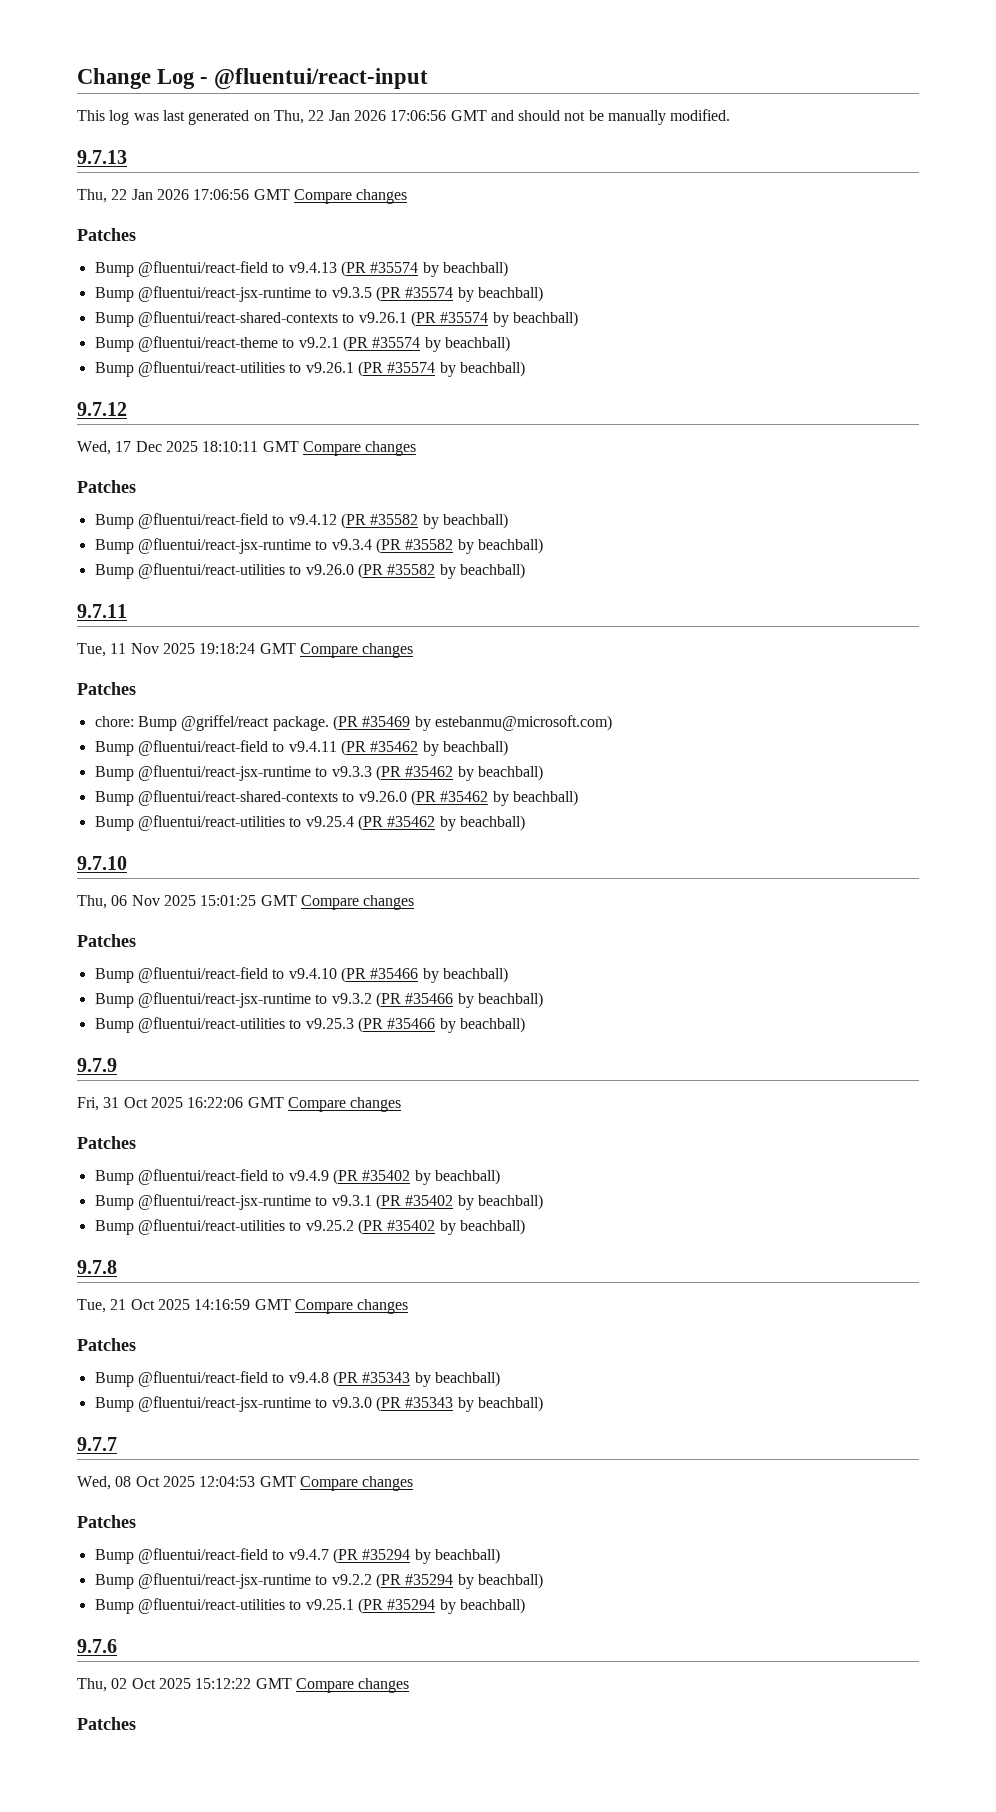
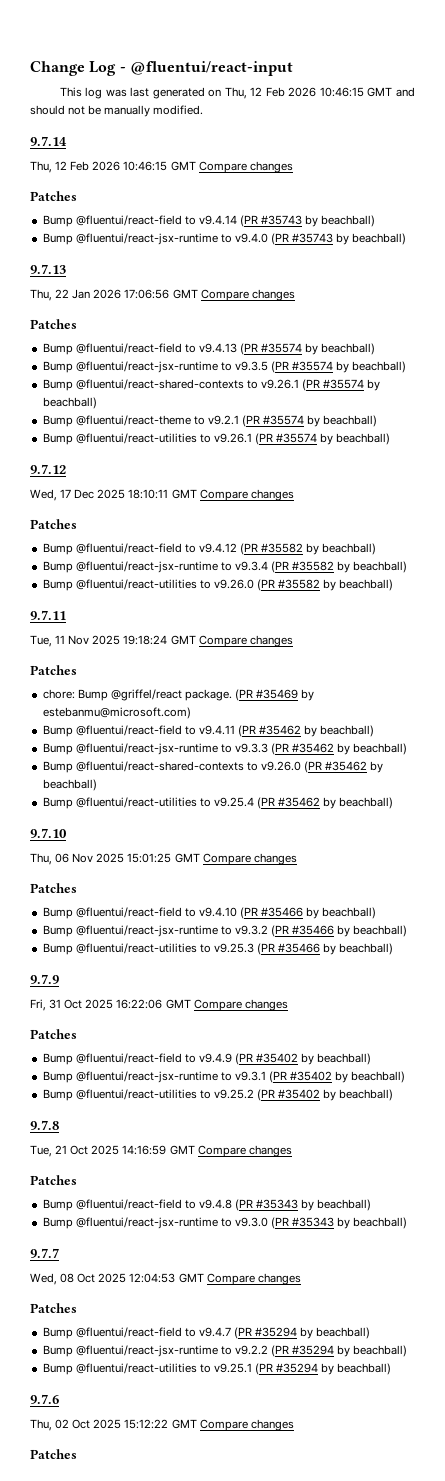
- This log was last generated on Thu, 22 Jan 2026 17:06:56 GMT and should not be manually modified.
+ This log was last generated on Thu, 12 Feb 2026 10:46:15 GMT and should not be manually modified.
+ 9.7.14
+ Thu, 12 Feb 2026 10:46:15 GMT Compare changes
+ Patches
+ Bump @fluentui/react-field to v9.4.14 (PR #35743 by beachball)
+ Bump @fluentui/react-jsx-runtime to v9.4.0 (PR #35743 by beachball)

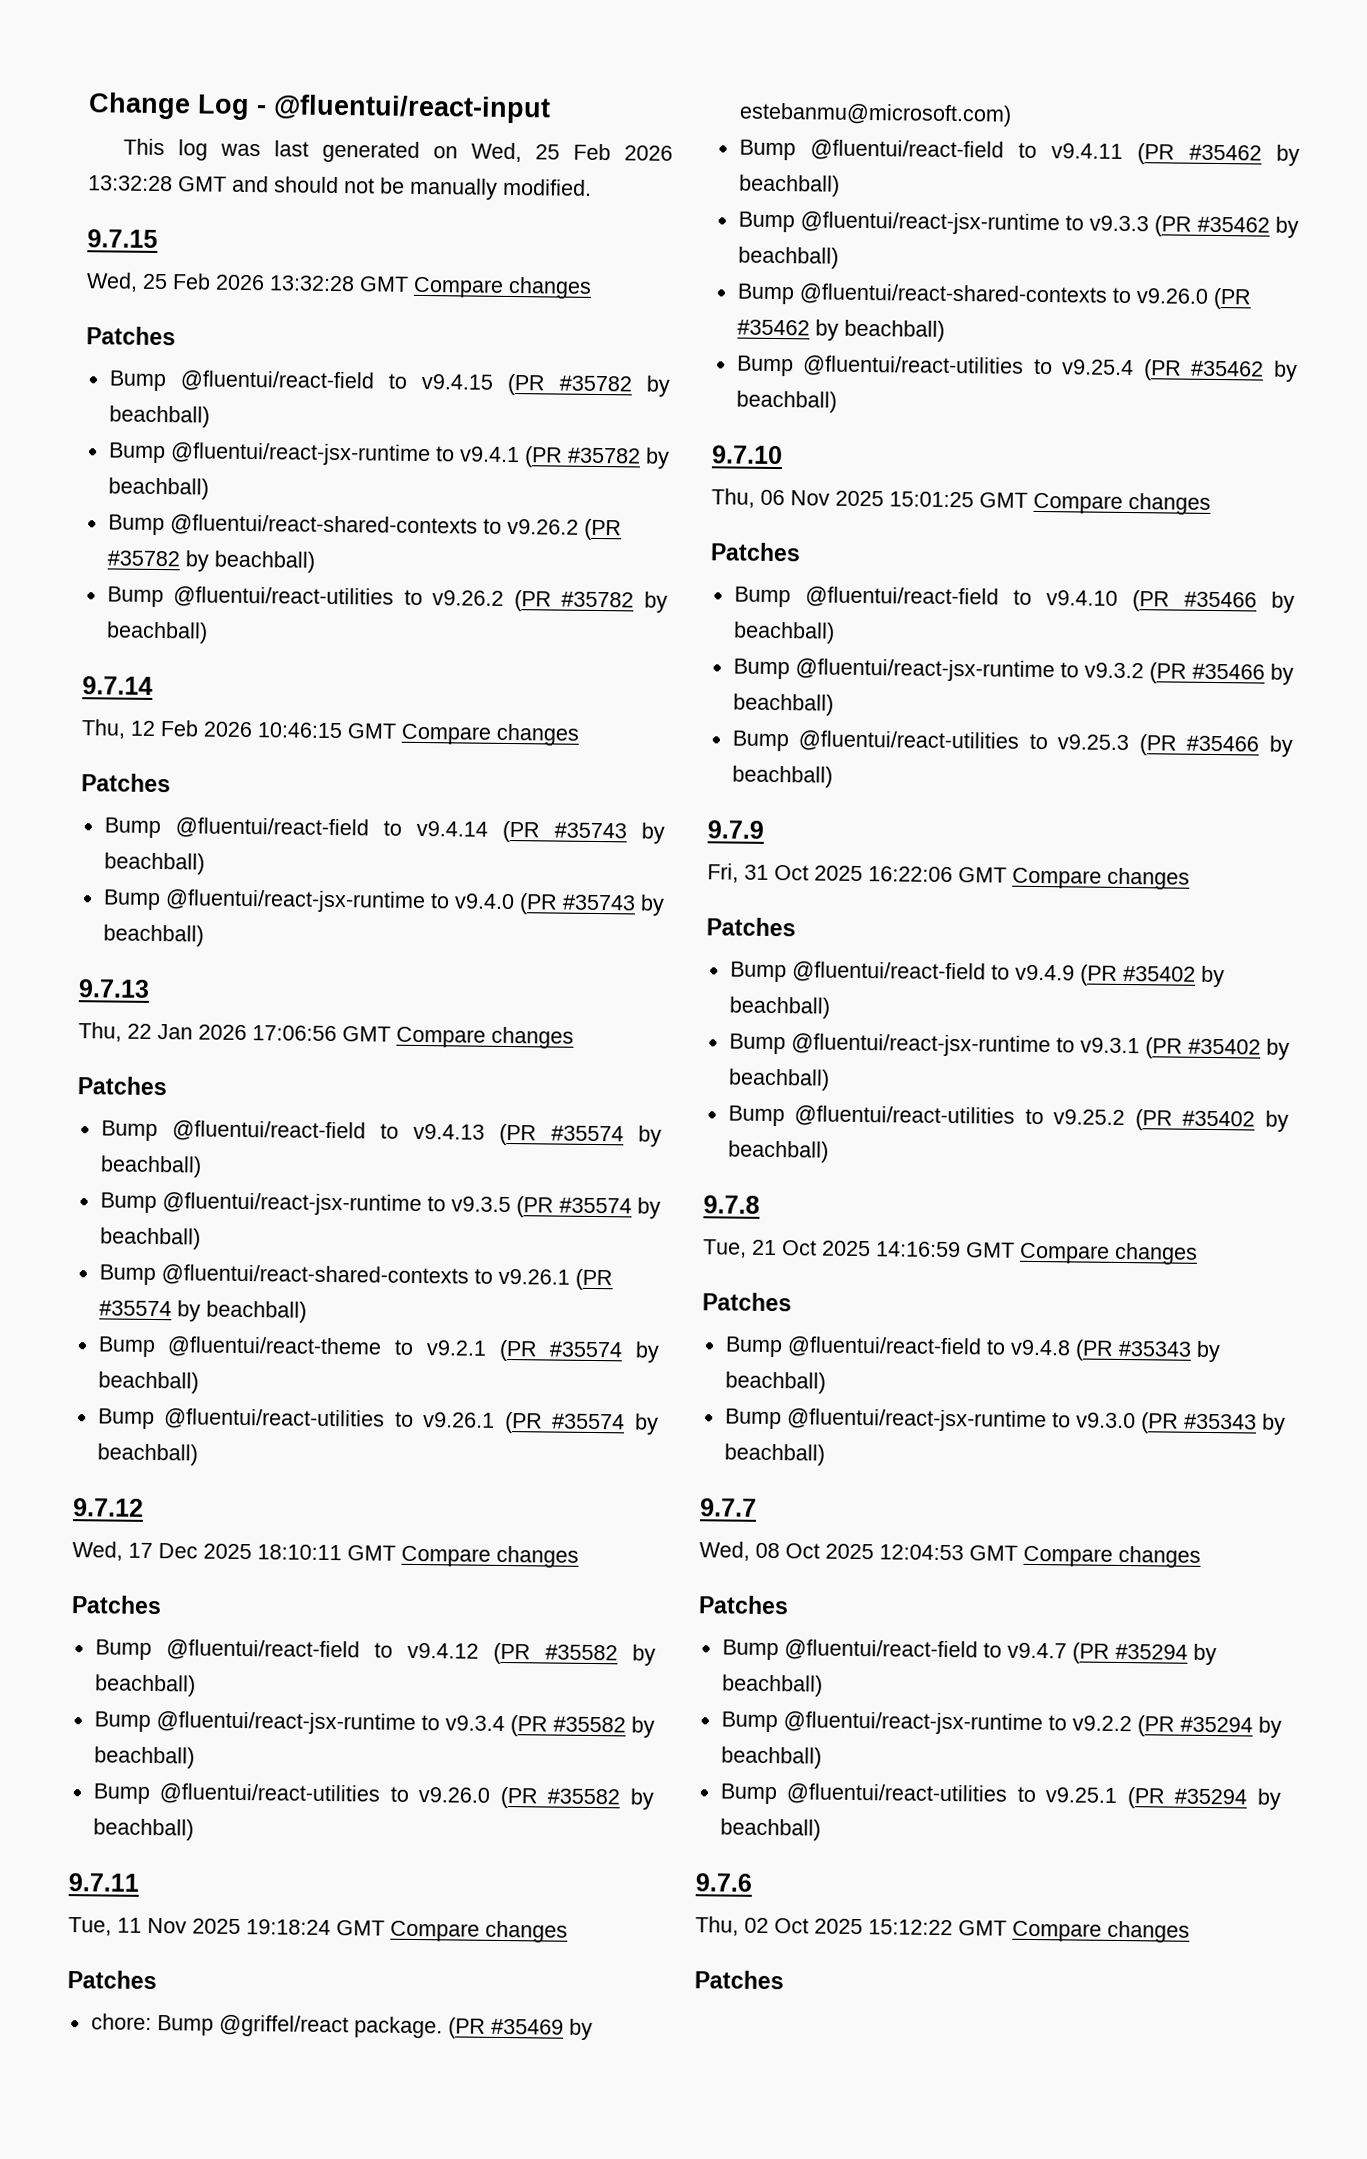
- This log was last generated on Thu, 12 Feb 2026 10:46:15 GMT and should not be manually modified.
+ This log was last generated on Wed, 25 Feb 2026 13:32:28 GMT and should not be manually modified.
+ 9.7.15
+ Wed, 25 Feb 2026 13:32:28 GMT Compare changes
+ Patches
+ Bump @fluentui/react-field to v9.4.15 (PR #35782 by beachball)
+ Bump @fluentui/react-jsx-runtime to v9.4.1 (PR #35782 by beachball)
+ Bump @fluentui/react-shared-contexts to v9.26.2 (PR #35782 by beachball)
+ Bump @fluentui/react-utilities to v9.26.2 (PR #35782 by beachball)

